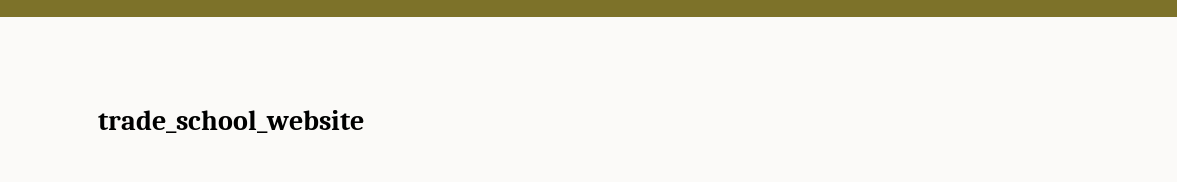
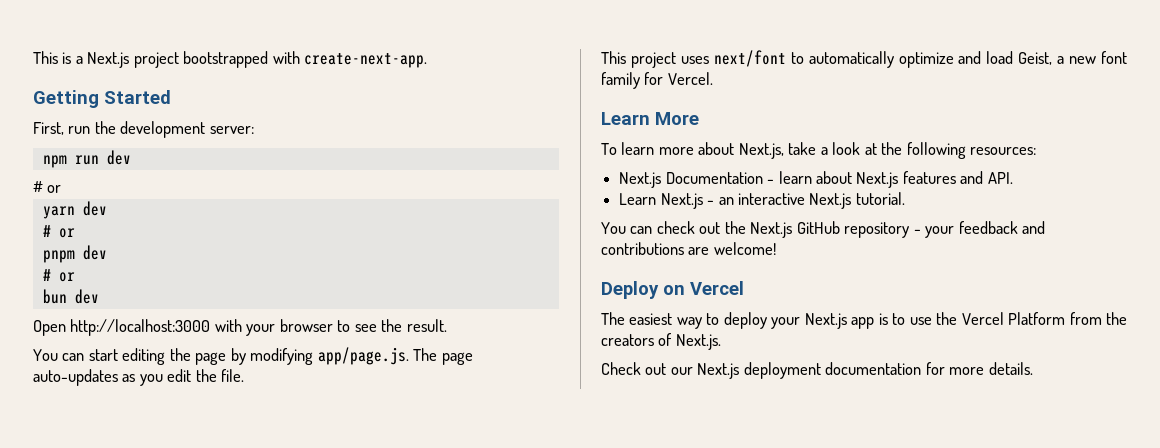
- trade_school_website
+ This is a Next.js project bootstrapped with create-next-app.
+ Getting Started
+ First, run the development server:
+ npm run dev
+ # or
+ yarn dev
+ # or
+ pnpm dev
+ # or
+ bun dev
+ Open http://localhost:3000 with your browser to see the result.
+ You can start editing the page by modifying app/page.js. The page auto-updates as you edit the file.
+ This project uses next/font to automatically optimize and load Geist, a new font family for Vercel.
+ Learn More
+ To learn more about Next.js, take a look at the following resources:
+ Next.js Documentation - learn about Next.js features and API.
+ Learn Next.js - an interactive Next.js tutorial.
+ You can check out the Next.js GitHub repository - your feedback and contributions are welcome!
+ Deploy on Vercel
+ The easiest way to deploy your Next.js app is to use the Vercel Platform from the creators of Next.js.
+ Check out our Next.js deployment documentation for more details.

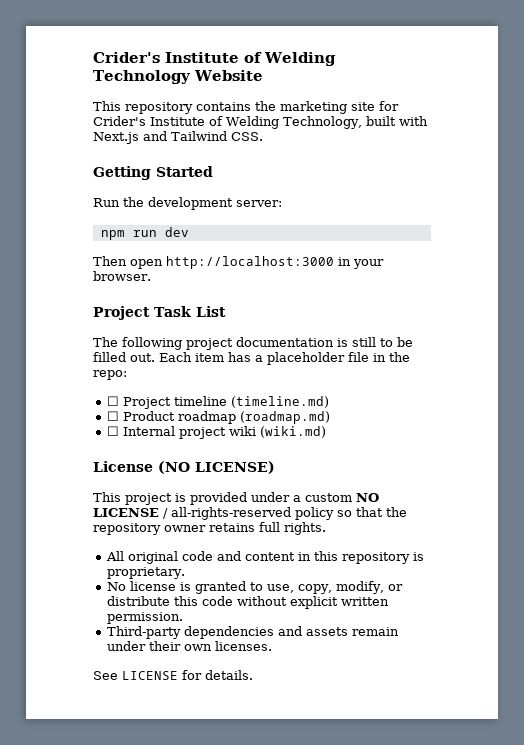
- This is a Next.js project bootstrapped with create-next-app.
+ Crider's Institute of Welding Technology Website
+ This repository contains the marketing site for Crider's Institute of Welding Technology, built with Next.js and Tailwind CSS.
- First, run the development server:
+ Run the development server:
  npm run dev
- # or
- yarn dev
- # or
- pnpm dev
- # or
- bun dev
- Open http://localhost:3000 with your browser to see the result.
- You can start editing the page by modifying app/page.js. The page auto-updates as you edit the file.
- This project uses next/font to automatically optimize and load Geist, a new font family for Vercel.
- Learn More
- To learn more about Next.js, take a look at the following resources:
- Next.js Documentation - learn about Next.js features and API.
- Learn Next.js - an interactive Next.js tutorial.
- You can check out the Next.js GitHub repository - your feedback and contributions are welcome!
- Deploy on Vercel
- The easiest way to deploy your Next.js app is to use the Vercel Platform from the creators of Next.js.
- Check out our Next.js deployment documentation for more details.
+ Then open http://localhost:3000 in your browser.
+ Project Task List
+ The following project documentation is still to be filled out. Each item has a placeholder file in the repo:
+ ☐ Project timeline (timeline.md)
+ ☐ Product roadmap (roadmap.md)
+ ☐ Internal project wiki (wiki.md)
+ License (NO LICENSE)
+ This project is provided under a custom NO LICENSE / all-rights-reserved policy so that the repository owner retains full rights.
+ All original code and content in this repository is proprietary.
+ No license is granted to use, copy, modify, or distribute this code without explicit written permission.
+ Third-party dependencies and assets remain under their own licenses.
+ See LICENSE for details.

